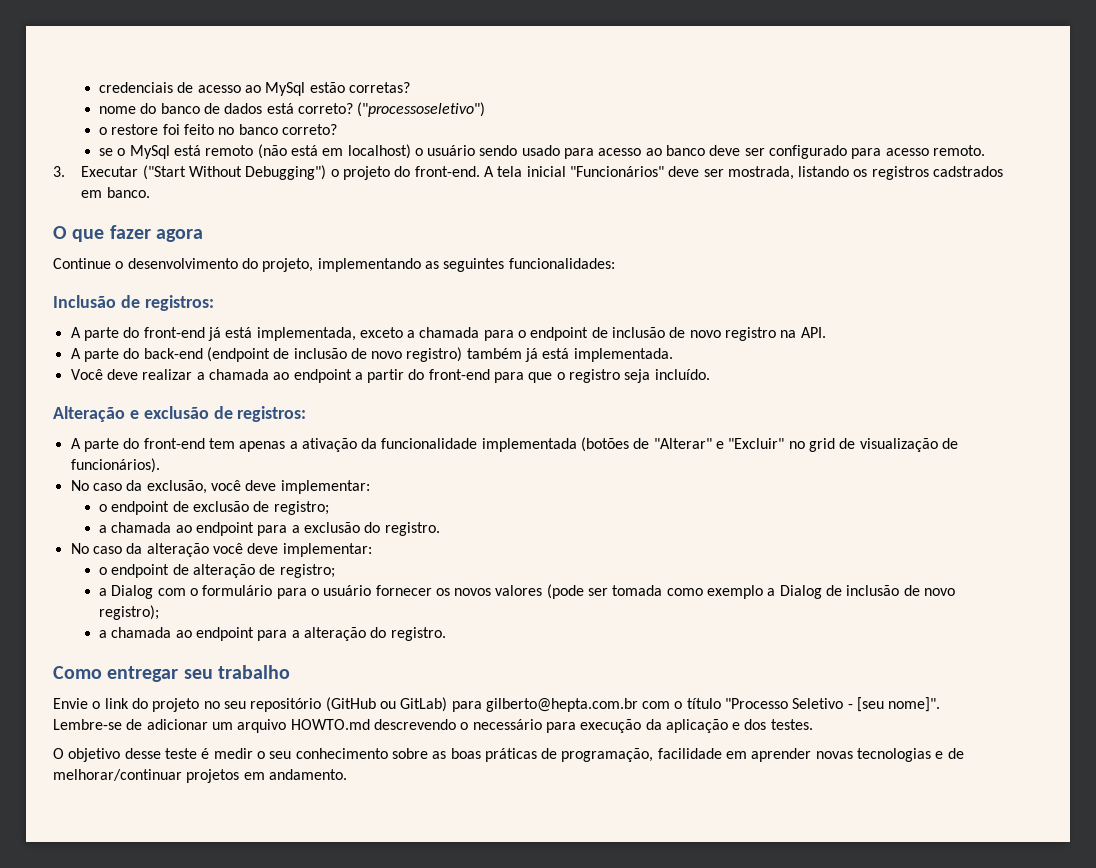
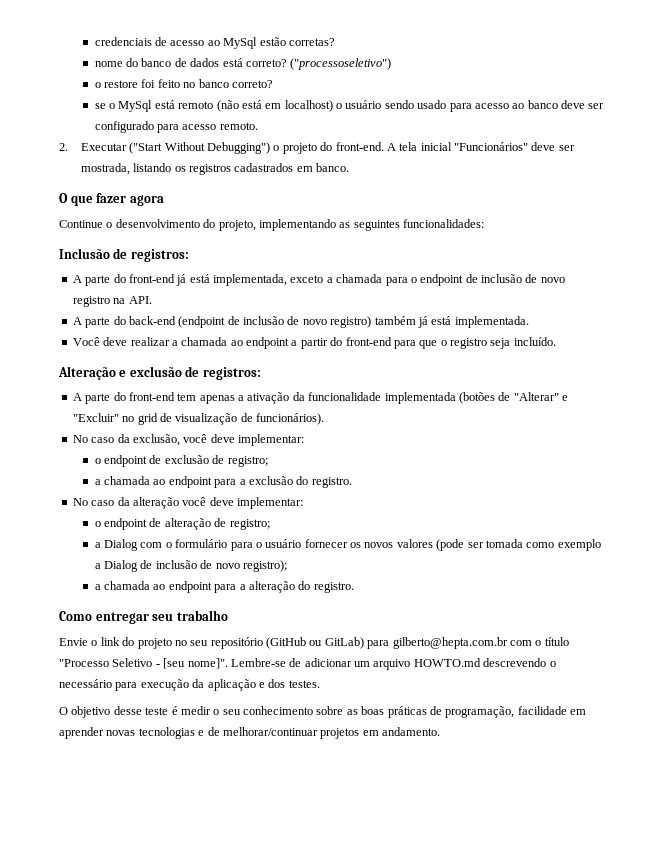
- 3. Executar ("Start Without Debugging") o projeto do front-end.
+ 2. Executar ("Start Without Debugging") o projeto do front-end.
- A tela inicial "Funcionários" deve ser mostrada, listando os registros cadstrados em banco.
+ A tela inicial "Funcionários" deve ser mostrada, listando os registros cadastrados em banco.

